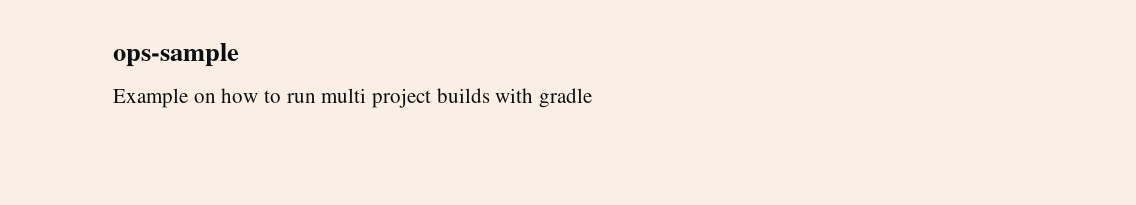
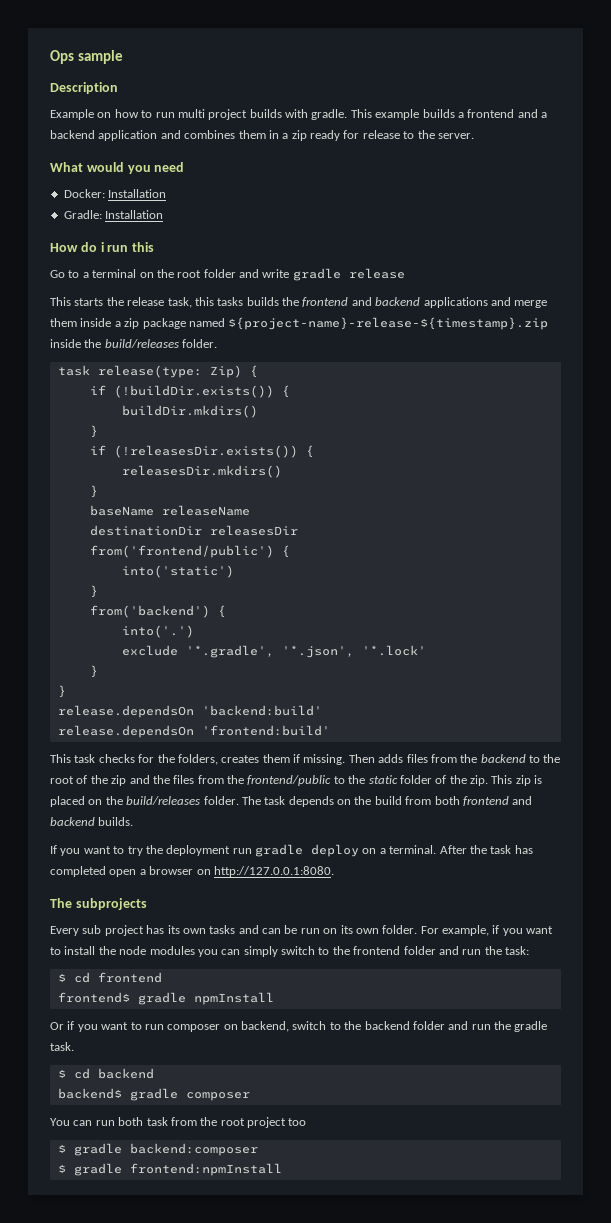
- ops-sample
+ Ops sample
+ Description
- Example on how to run multi project builds with gradle
+ Example on how to run multi project builds with gradle. This example builds a frontend and a backend application and combines them in a zip ready for release to the server.
+ What would you need
+ Docker: Installation
+ Gradle: Installation
+ How do i run this
+ Go to a terminal on the root folder and write gradle release
+ This starts the release task, this tasks builds the frontend and backend applications and merge them inside a zip package named ${project-name}-release-${timestamp}.zip inside the build/releases folder.
+ task release(type: Zip) {
+ if (!buildDir.exists()) {
+ buildDir.mkdirs()
+ }
+ if (!releasesDir.exists()) {
+ releasesDir.mkdirs()
+ }
+ baseName releaseName
+ destinationDir releasesDir
+ from('frontend/public') {
+ into('static')
+ }
+ from('backend') {
+ into('.')
+ exclude '*.gradle', '*.json', '*.lock'
+ }
+ }
+ release.dependsOn 'backend:build'
+ release.dependsOn 'frontend:build'
+ This task checks for the folders, creates them if missing. Then adds files from the backend to the root of the zip and the files from the frontend/public to the static folder of the zip. This zip is placed on the build/releases folder. The task depends on the build from both frontend and backend builds.
+ If you want to try the deployment run gradle deploy on a terminal. After the task has completed open a browser on http://127.0.0.1:8080.
+ The subprojects
+ Every sub project has its own tasks and can be run on its own folder. For example, if you want to install the node modules you can simply switch to the frontend folder and run the task:
+ $ cd frontend
+ frontend$ gradle npmInstall
+ Or if you want to run composer on backend, switch to the backend folder and run the gradle task.
+ $ cd backend
+ backend$ gradle composer
+ You can run both task from the root project too
+ $ gradle backend:composer
+ $ gradle frontend:npmInstall

